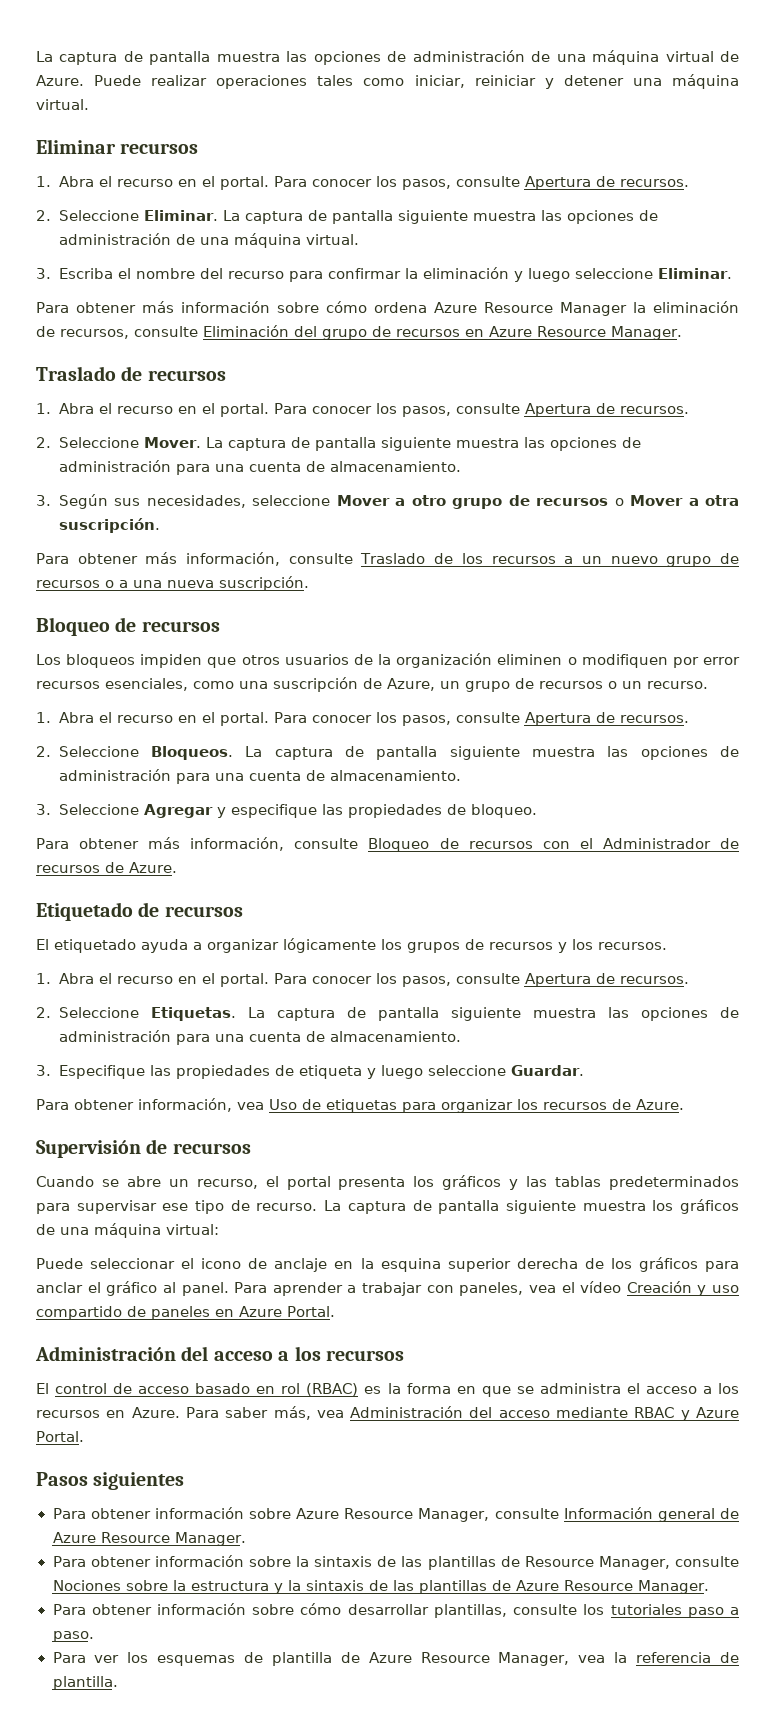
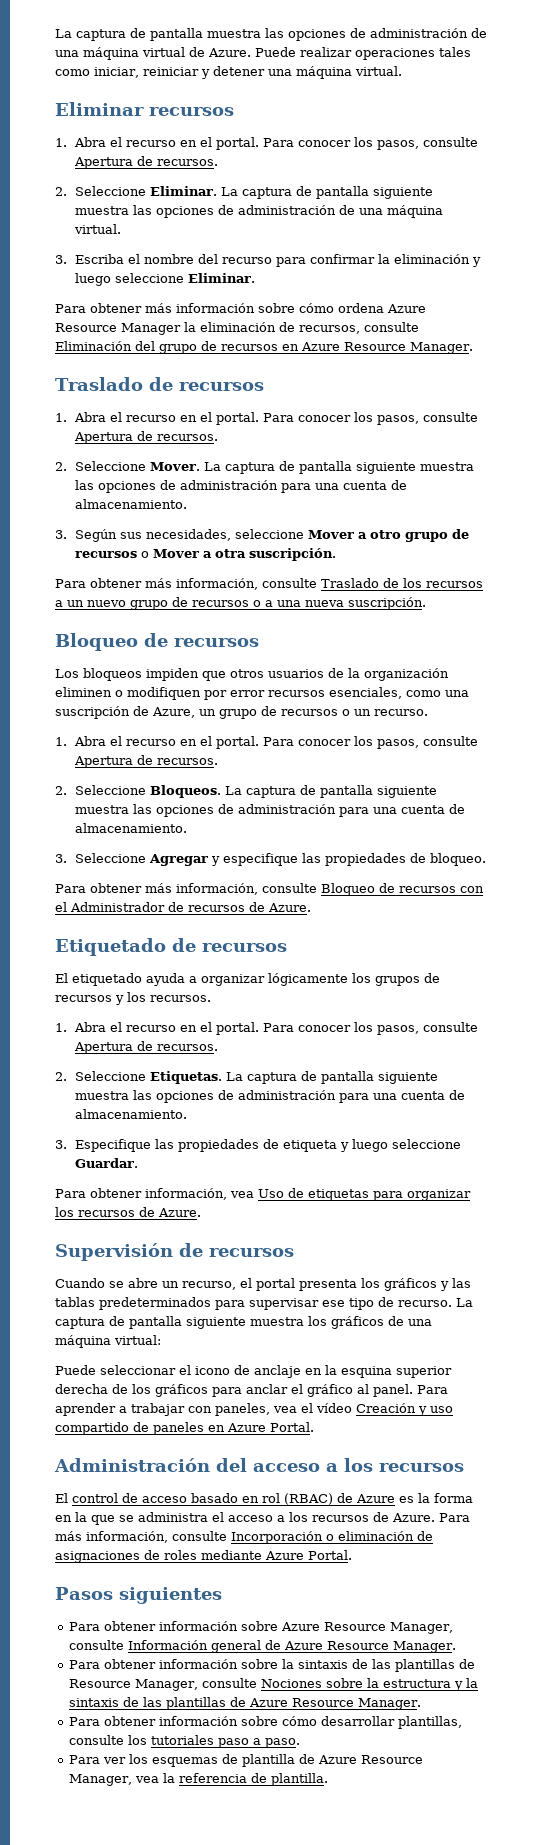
- El control de acceso basado en rol (RBAC) es la forma en que se administra el acceso a los recursos en Azure.
+ El control de acceso basado en rol (RBAC) de Azure es la forma en la que se administra el acceso a los recursos de Azure.
- Para saber más, vea Administración del acceso mediante RBAC y Azure Portal.
+ Para más información, consulte Incorporación o eliminación de asignaciones de roles mediante Azure Portal.

